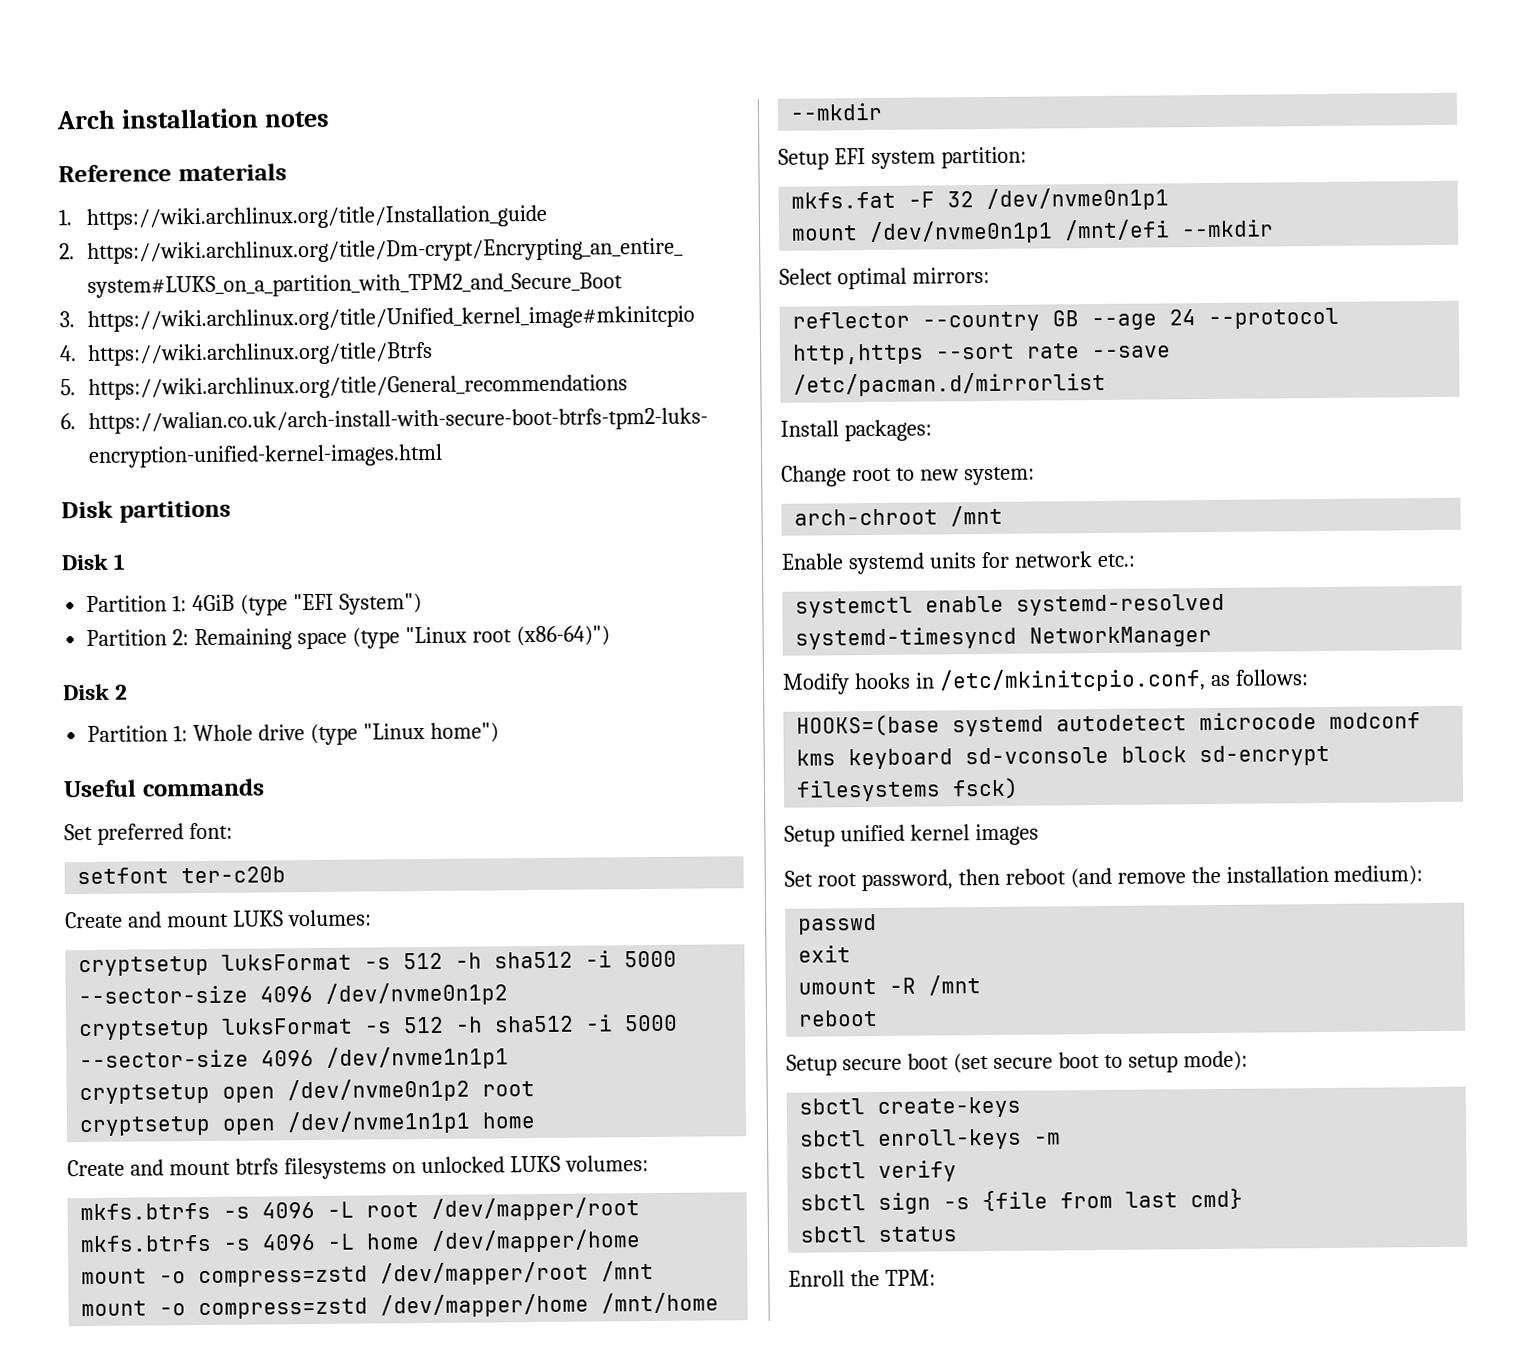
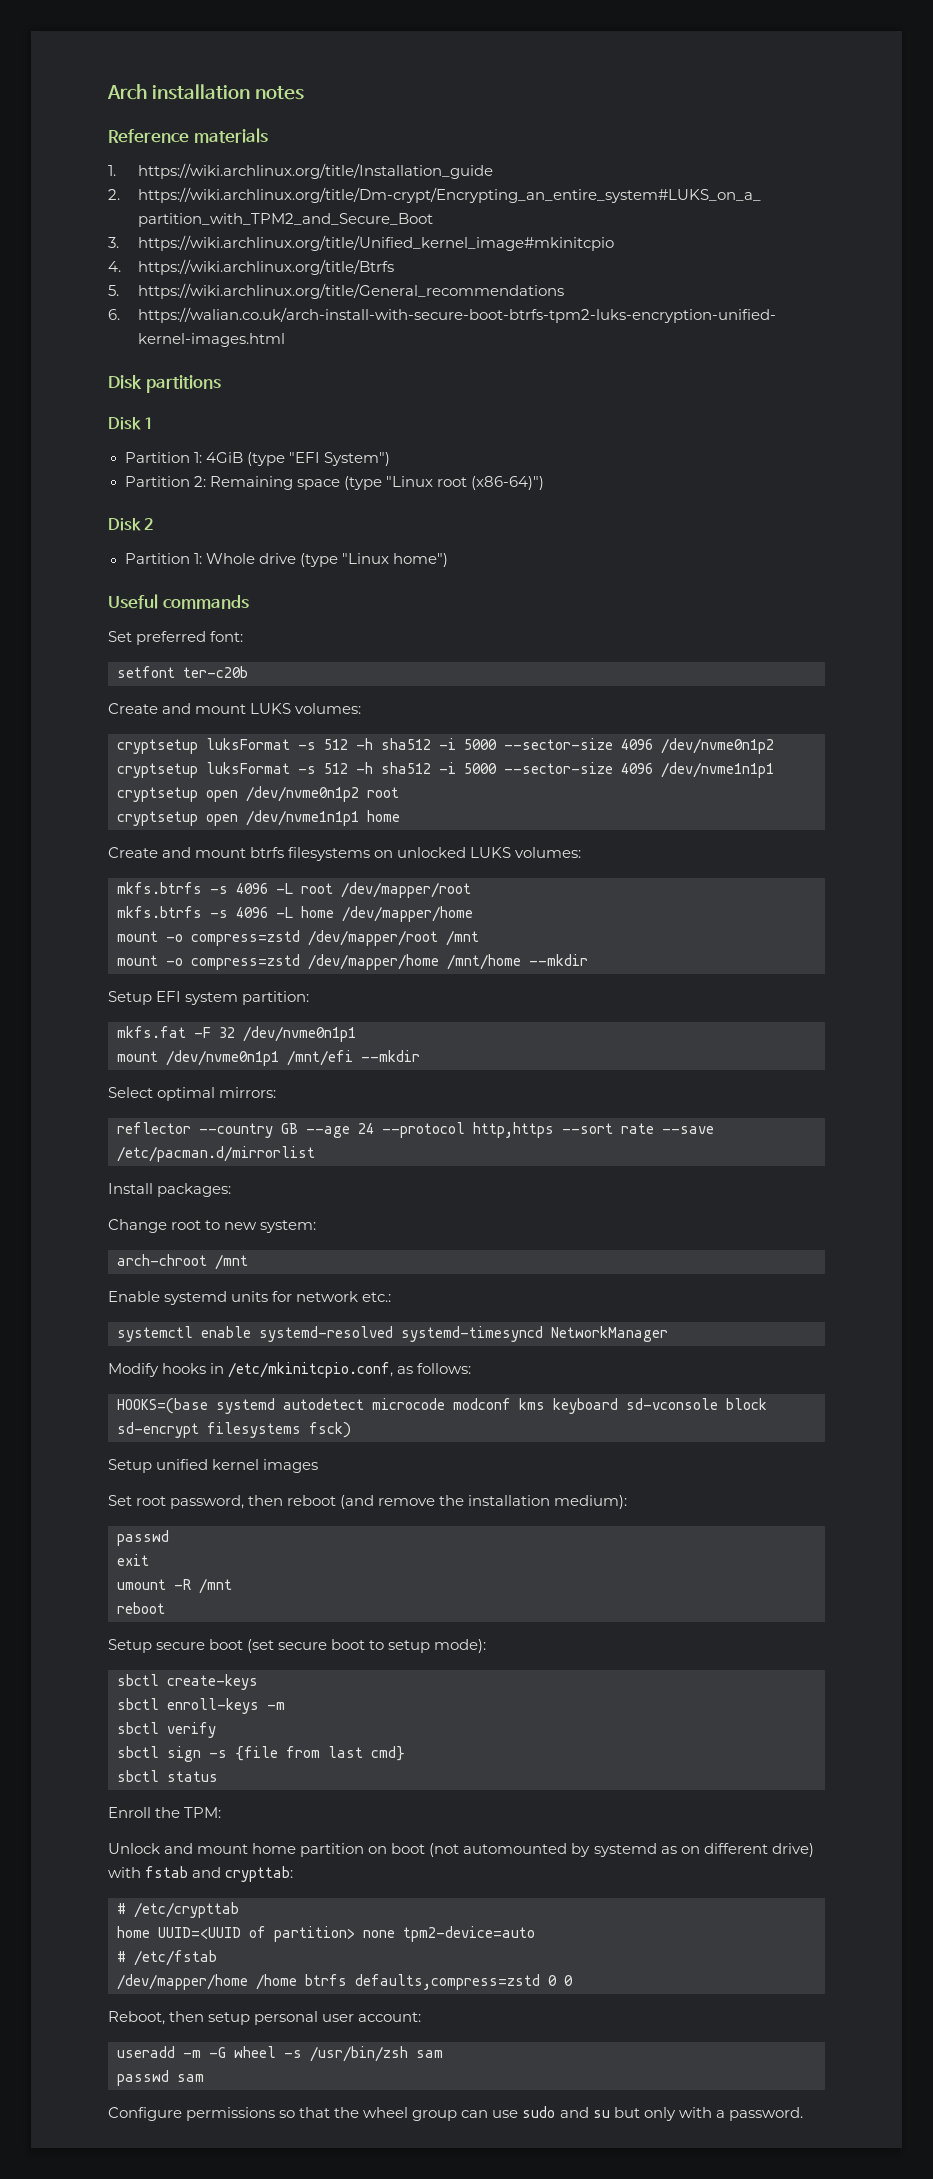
+ Unlock and mount home partition on boot (not automounted by systemd as on different drive) with fstab and crypttab:
+ # /etc/crypttab
+ home UUID=<UUID of partition> none tpm2-device=auto
+ # /etc/fstab
+ /dev/mapper/home /home btrfs defaults,compress=zstd 0 0
+ Reboot, then setup personal user account:
+ useradd -m -G wheel -s /usr/bin/zsh sam
+ passwd sam
+ Configure permissions so that the wheel group can use sudo and su but only with a password.

